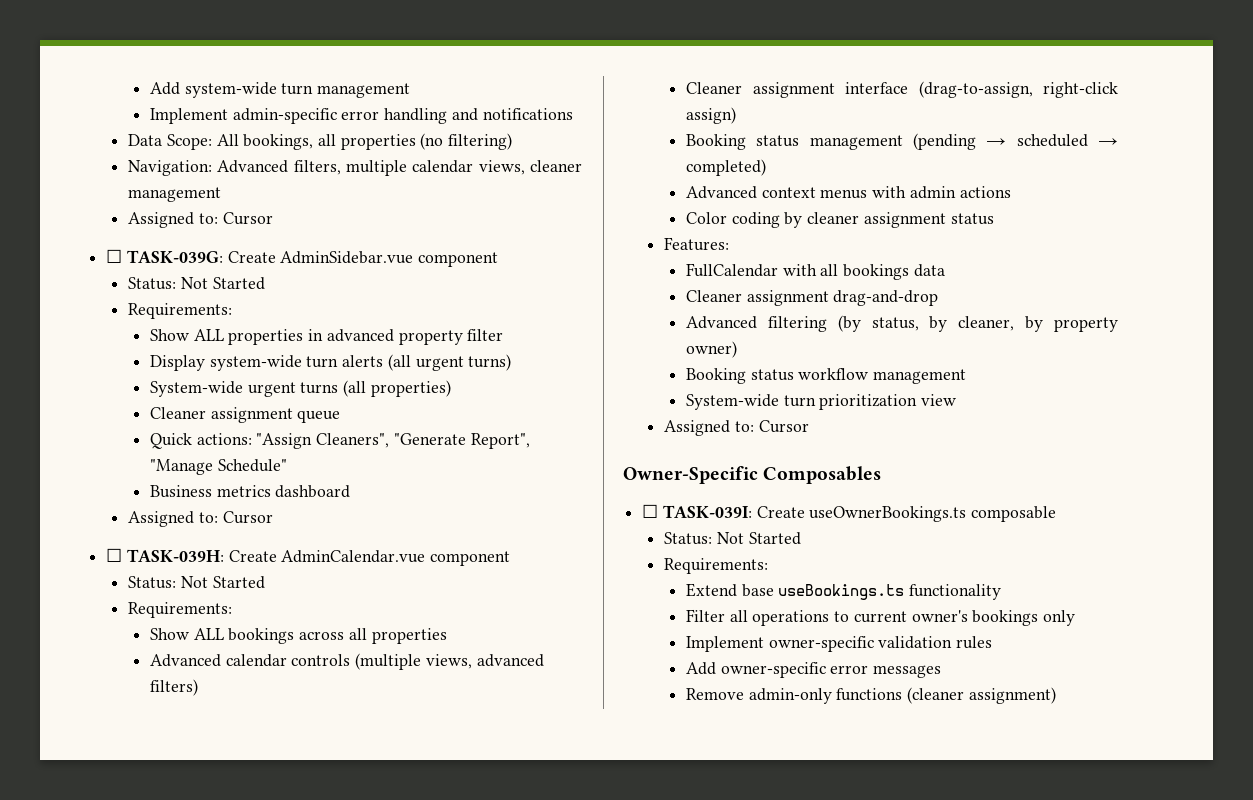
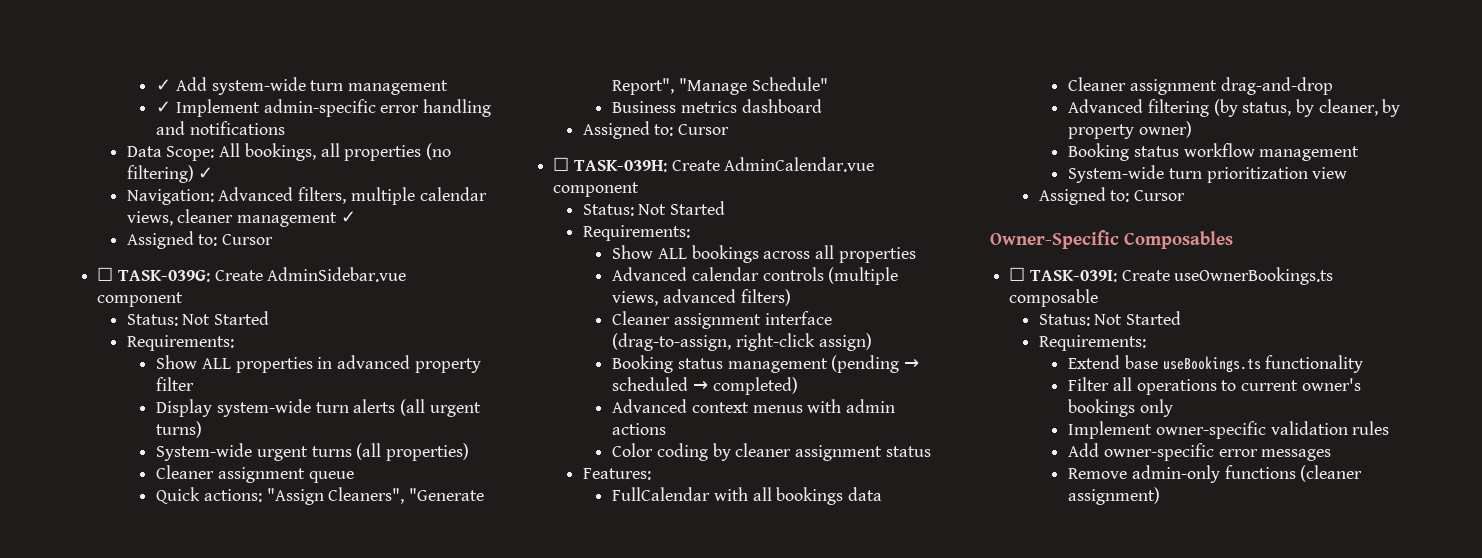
- Add system-wide turn management
+ ✓ Add system-wide turn management
- Implement admin-specific error handling and notifications
+ ✓ Implement admin-specific error handling and notifications
- Data Scope: All bookings, all properties (no filtering)
+ Data Scope: All bookings, all properties (no filtering) ✓
- Navigation: Advanced filters, multiple calendar views, cleaner management
+ Navigation: Advanced filters, multiple calendar views, cleaner management ✓

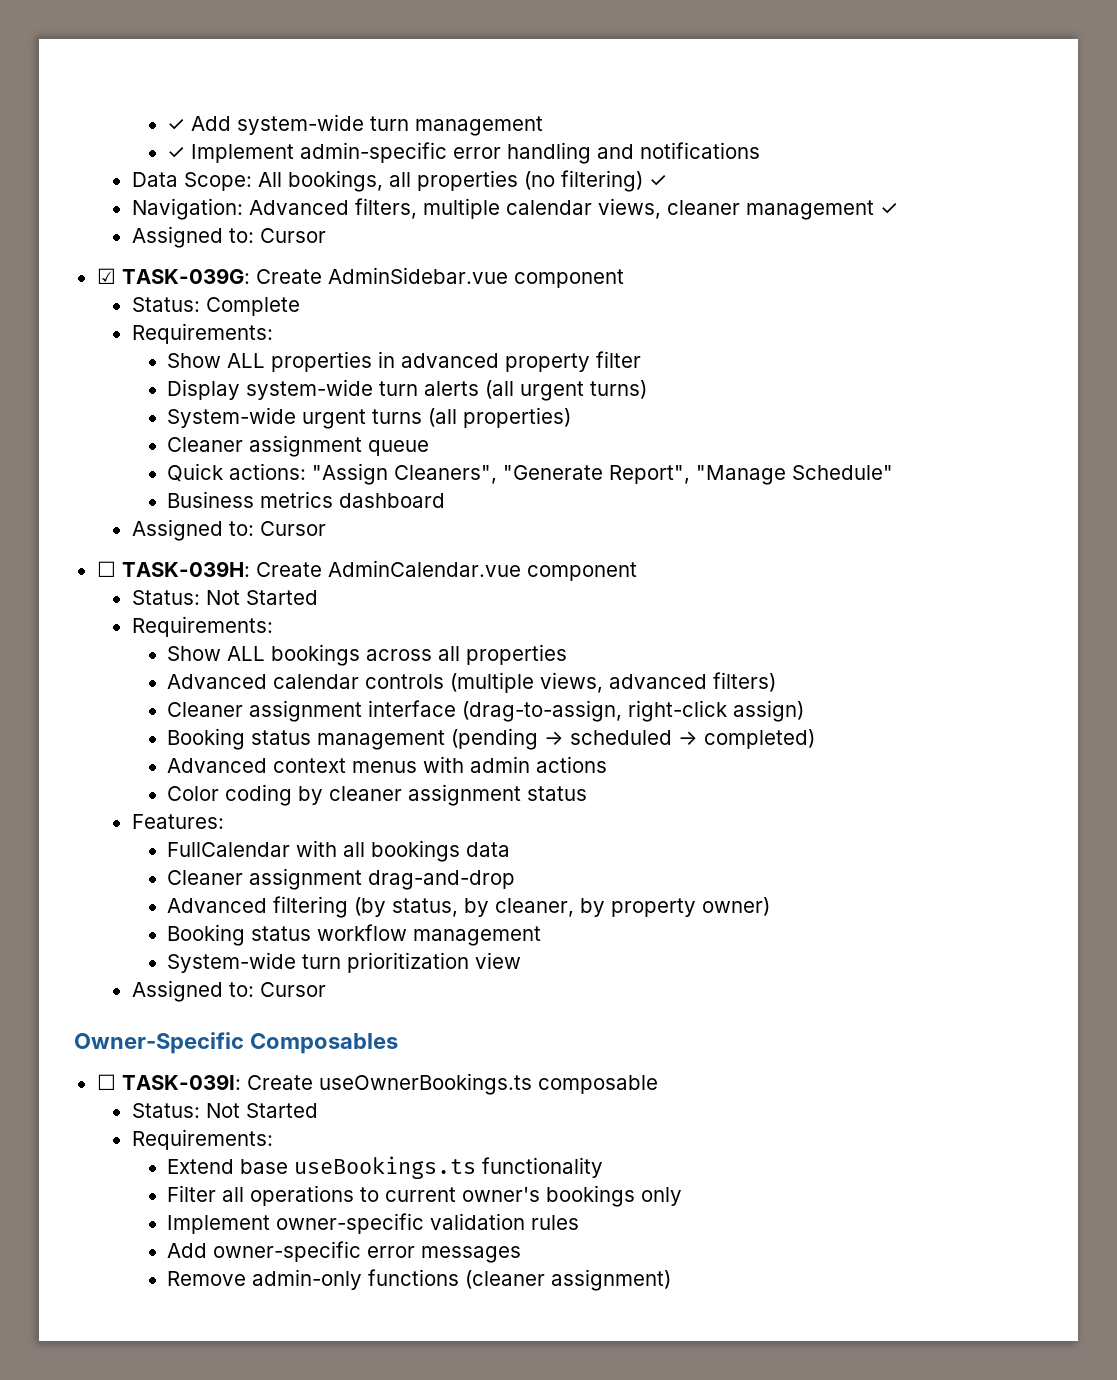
- ☐ TASK-039G: Create AdminSidebar.vue component
- Status: Not Started
+ ☑ TASK-039G: Create AdminSidebar.vue component
+ Status: Complete

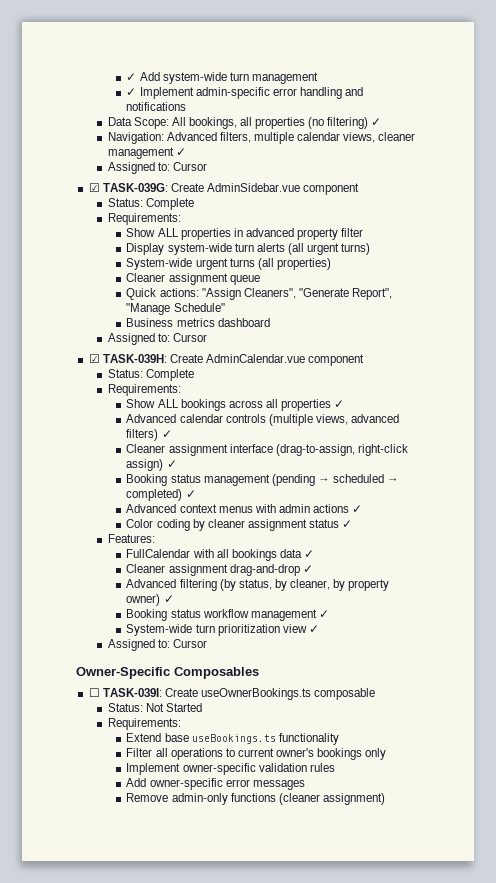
- ☐ TASK-039H: Create AdminCalendar.vue component
- Status: Not Started
+ ☑ TASK-039H: Create AdminCalendar.vue component
+ Status: Complete
- Show ALL bookings across all properties
+ Show ALL bookings across all properties ✓
- Advanced calendar controls (multiple views, advanced filters)
+ Advanced calendar controls (multiple views, advanced filters) ✓
- Cleaner assignment interface (drag-to-assign, right-click assign)
+ Cleaner assignment interface (drag-to-assign, right-click assign) ✓
- Booking status management (pending → scheduled → completed)
+ Booking status management (pending → scheduled → completed) ✓
- Advanced context menus with admin actions
+ Advanced context menus with admin actions ✓
- Color coding by cleaner assignment status
+ Color coding by cleaner assignment status ✓
- FullCalendar with all bookings data
+ FullCalendar with all bookings data ✓
- Cleaner assignment drag-and-drop
+ Cleaner assignment drag-and-drop ✓
- Advanced filtering (by status, by cleaner, by property owner)
+ Advanced filtering (by status, by cleaner, by property owner) ✓
- Booking status workflow management
+ Booking status workflow management ✓
- System-wide turn prioritization view
+ System-wide turn prioritization view ✓

